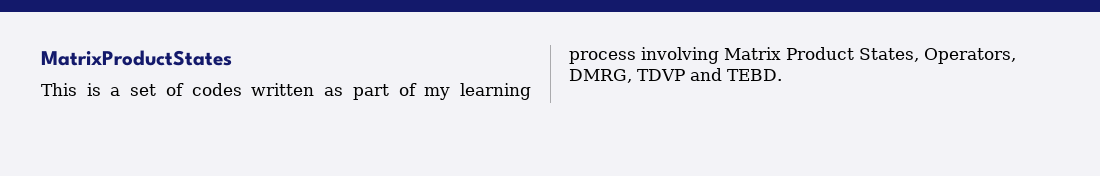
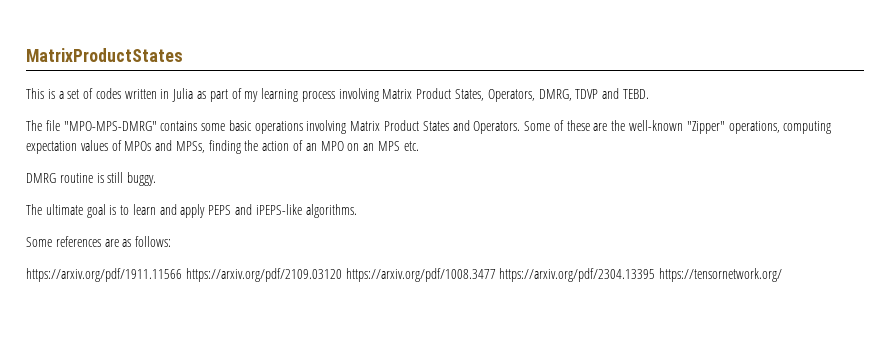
- This is a set of codes written as part of my learning process involving Matrix Product States, Operators, DMRG, TDVP and TEBD.
+ This is a set of codes written in Julia as part of my learning process involving Matrix Product States, Operators, DMRG, TDVP and TEBD.
+ The file "MPO-MPS-DMRG" contains some basic operations involving Matrix Product States and Operators. Some of these are the well-known "Zipper" operations, computing expectation values of MPOs and MPSs, finding the action of an MPO on an MPS etc.
+ DMRG routine is still buggy.
+ The ultimate goal is to learn and apply PEPS and iPEPS-like algorithms.
+ Some references are as follows:
+ https://arxiv.org/pdf/1911.11566 https://arxiv.org/pdf/2109.03120 https://arxiv.org/pdf/1008.3477 https://arxiv.org/pdf/2304.13395 https://tensornetwork.org/

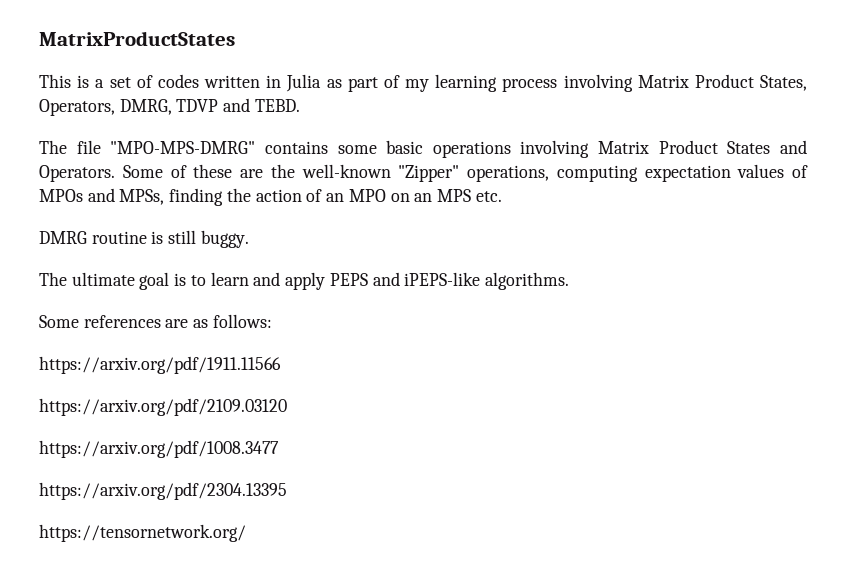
- https://arxiv.org/pdf/1911.11566 https://arxiv.org/pdf/2109.03120 https://arxiv.org/pdf/1008.3477 https://arxiv.org/pdf/2304.13395 https://tensornetwork.org/
+ https://arxiv.org/pdf/1911.11566
+ https://arxiv.org/pdf/2109.03120
+ https://arxiv.org/pdf/1008.3477
+ https://arxiv.org/pdf/2304.13395
+ https://tensornetwork.org/

